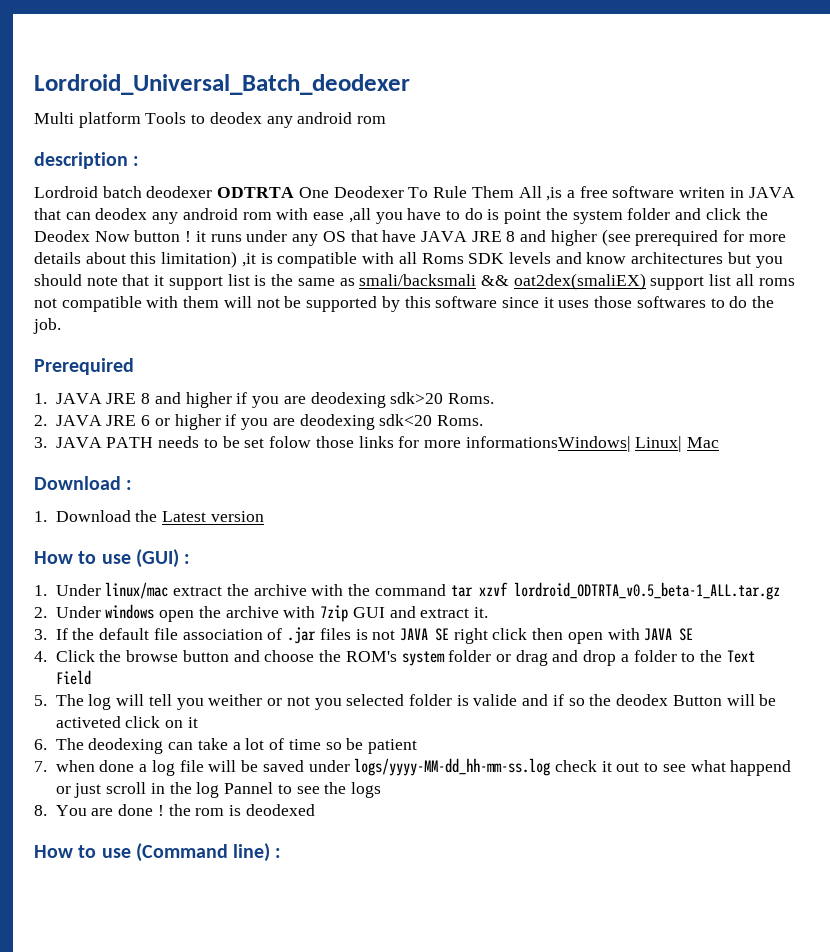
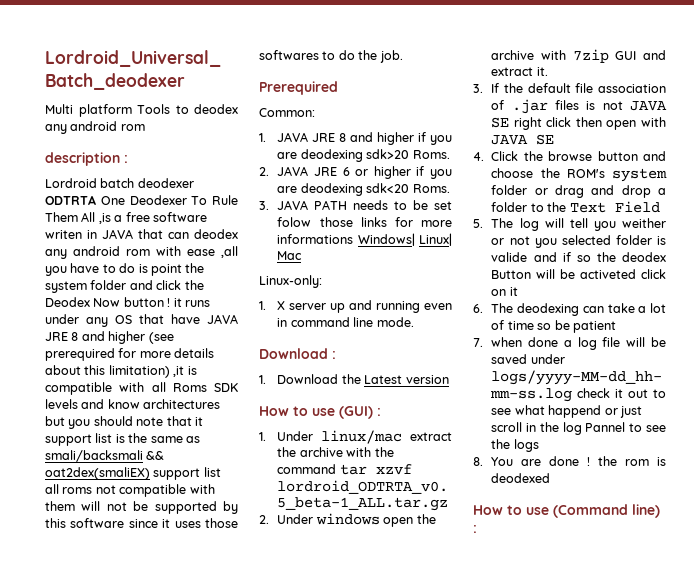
+ Common:
- 3. JAVA PATH needs to be set folow those links for more informationsWindows| Linux| Mac
+ 3. JAVA PATH needs to be set folow those links for more informations Windows| Linux| Mac
+ Linux-only:
+ 1. X server up and running even in command line mode.

